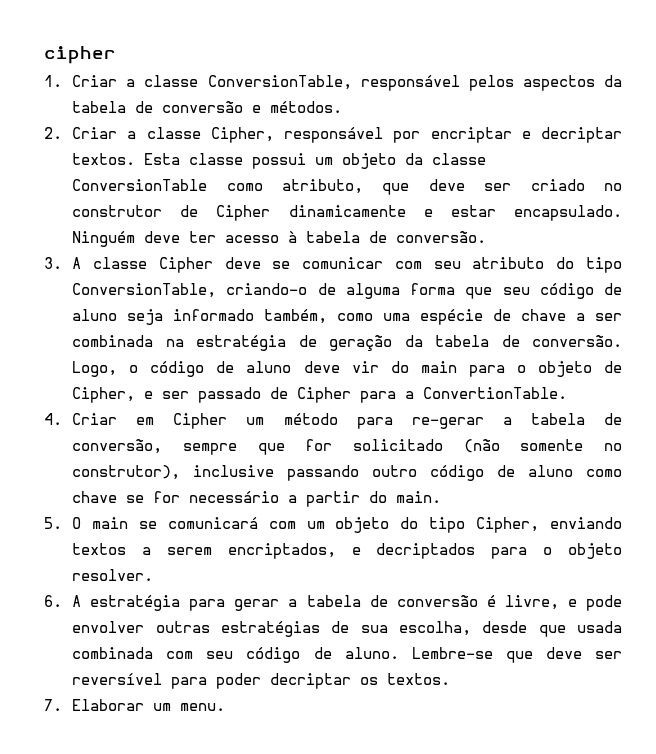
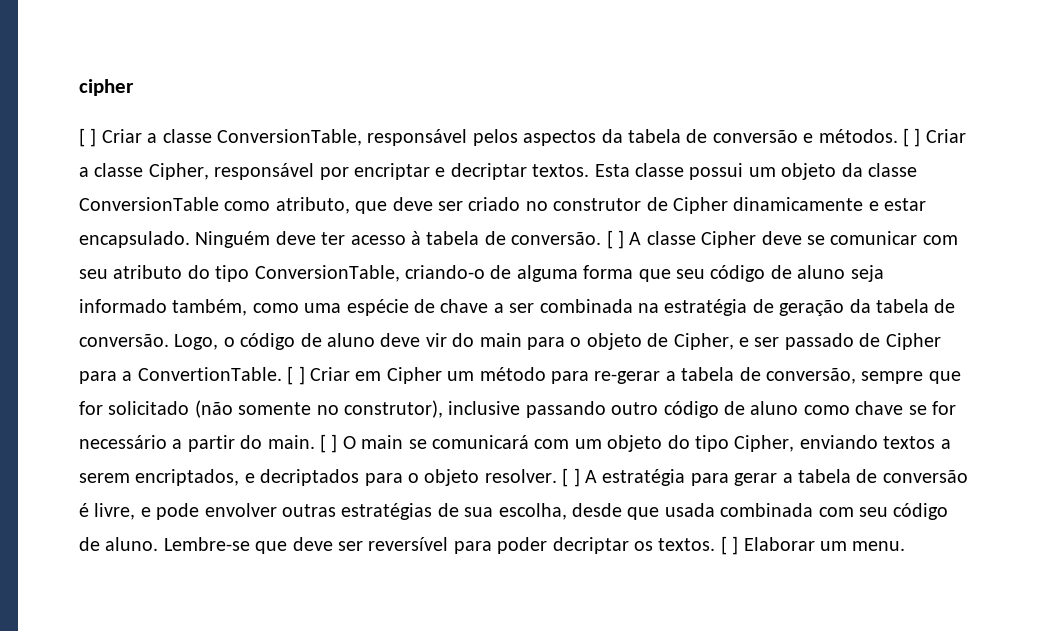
- 1. Criar a classe ConversionTable, responsável pelos aspectos da tabela de conversão e métodos.
- 2. Criar a classe Cipher, responsável por encriptar e decriptar textos.
+ [ ] Criar a classe ConversionTable, responsável pelos aspectos da tabela de conversão e métodos. [ ] Criar a classe Cipher, responsável por encriptar e decriptar textos.
- Ninguém deve ter acesso à tabela de conversão.
- 3. A classe Cipher deve se comunicar com seu atributo do tipo ConversionTable, criando-o de alguma forma que seu código de aluno seja informado também, como uma espécie de chave a ser combinada na estratégia de geração da tabela de conversão.
+ Ninguém deve ter acesso à tabela de conversão. [ ] A classe Cipher deve se comunicar com seu atributo do tipo ConversionTable, criando-o de alguma forma que seu código de aluno seja informado também, como uma espécie de chave a ser combinada na estratégia de geração da tabela de conversão.
- Logo, o código de aluno deve vir do main para o objeto de Cipher, e ser passado de Cipher para a ConvertionTable.
- 4. Criar em Cipher um método para re-gerar a tabela de conversão, sempre que for solicitado (não somente no construtor), inclusive passando outro código de aluno como chave se for necessário a partir do main.
- 5. O main se comunicará com um objeto do tipo Cipher, enviando textos a serem encriptados, e decriptados para o objeto resolver.
- 6. A estratégia para gerar a tabela de conversão é livre, e pode envolver outras estratégias de sua escolha, desde que usada combinada com seu código de aluno.
+ Logo, o código de aluno deve vir do main para o objeto de Cipher, e ser passado de Cipher para a ConvertionTable. [ ] Criar em Cipher um método para re-gerar a tabela de conversão, sempre que for solicitado (não somente no construtor), inclusive passando outro código de aluno como chave se for necessário a partir do main. [ ] O main se comunicará com um objeto do tipo Cipher, enviando textos a serem encriptados, e decriptados para o objeto resolver. [ ] A estratégia para gerar a tabela de conversão é livre, e pode envolver outras estratégias de sua escolha, desde que usada combinada com seu código de aluno.
- Lembre-se que deve ser reversível para poder decriptar os textos.
- 7. Elaborar um menu.
+ Lembre-se que deve ser reversível para poder decriptar os textos. [ ] Elaborar um menu.

